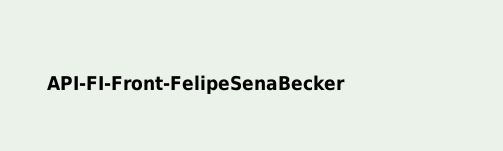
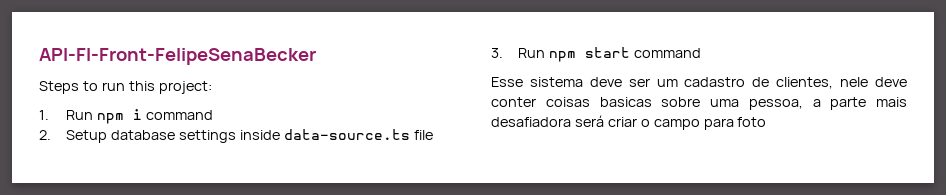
+ Steps to run this project:
+ 1. Run npm i command
+ 2. Setup database settings inside data-source.ts file
+ 3. Run npm start command
+ Esse sistema deve ser um cadastro de clientes, nele deve conter coisas basicas sobre uma pessoa, a parte mais desafiadora será criar o campo para foto

